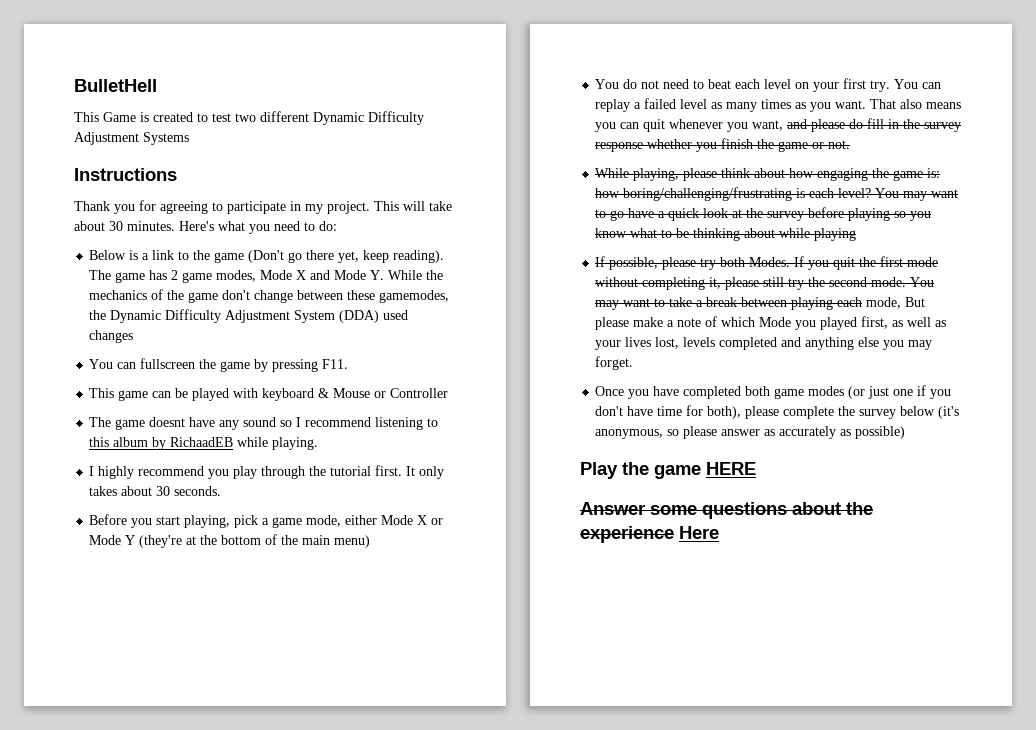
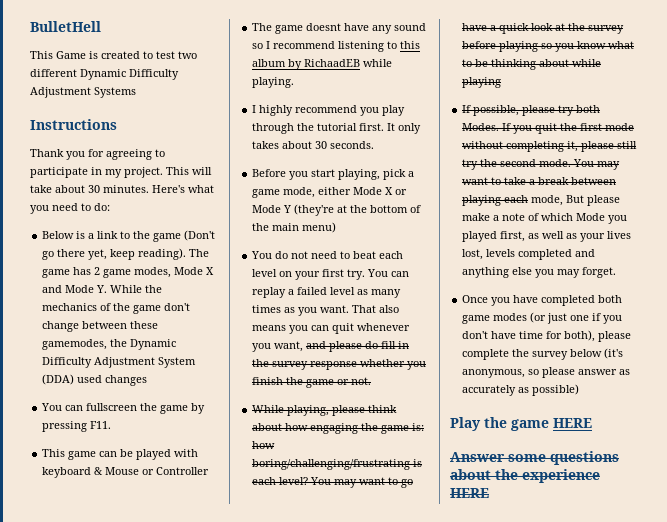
- Answer some questions about the experience Here
+ Answer some questions about the experience HERE

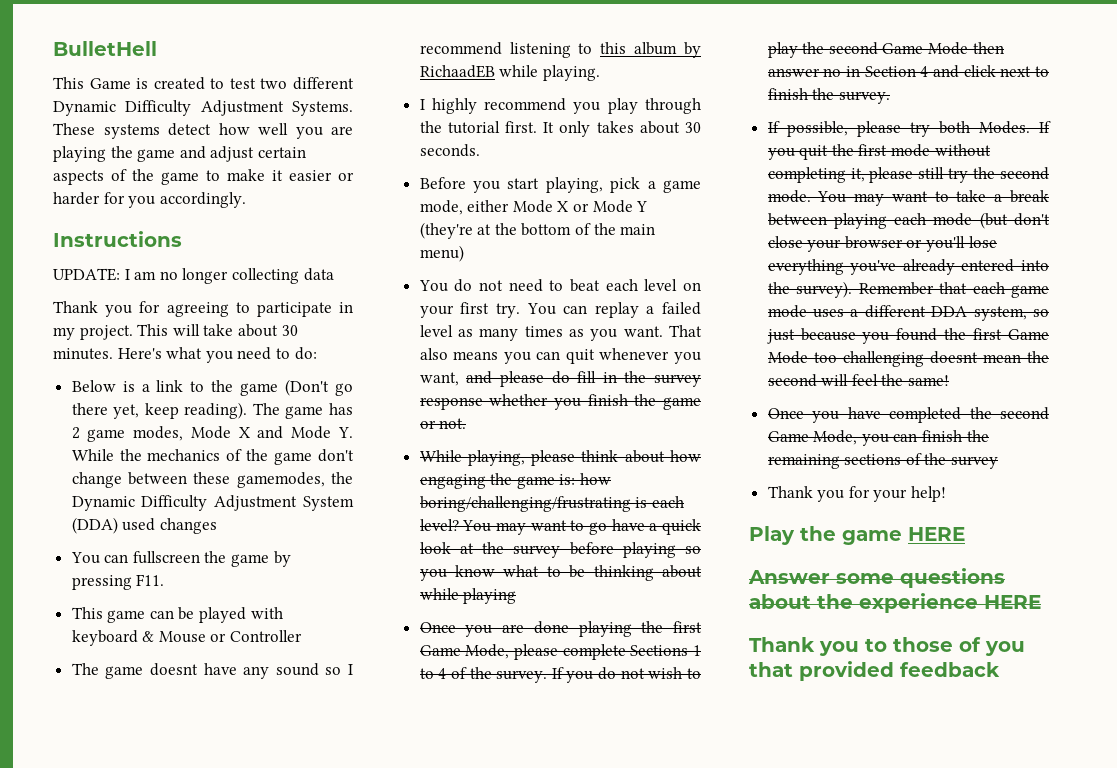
- This Game is created to test two different Dynamic Difficulty Adjustment Systems
+ This Game is created to test two different Dynamic Difficulty Adjustment Systems. These systems detect how well you are playing the game and adjust certain aspects of the game to make it easier or harder for you accordingly.
  Instructions
+ UPDATE: I am no longer collecting data
+ Once you are done playing the first Game Mode, please complete Sections 1 to 4 of the survey. If you do not wish to play the second Game Mode then answer no in Section 4 and click next to finish the survey.
- You may want to take a break between playing each mode, But please make a note of which Mode you played first, as well as your lives lost, levels completed and anything else you may forget.
- Once you have completed both game modes (or just one if you don't have time for both), please complete the survey below (it's anonymous, so please answer as accurately as possible)
+ You may want to take a break between playing each mode (but don't close your browser or you'll lose everything you've already entered into the survey). Remember that each game mode uses a different DDA system, so just because you found the first Game Mode too challenging doesnt mean the second will feel the same!
+ Once you have completed the second Game Mode, you can finish the remaining sections of the survey
+ Thank you for your help!
+ Thank you to those of you that provided feedback

